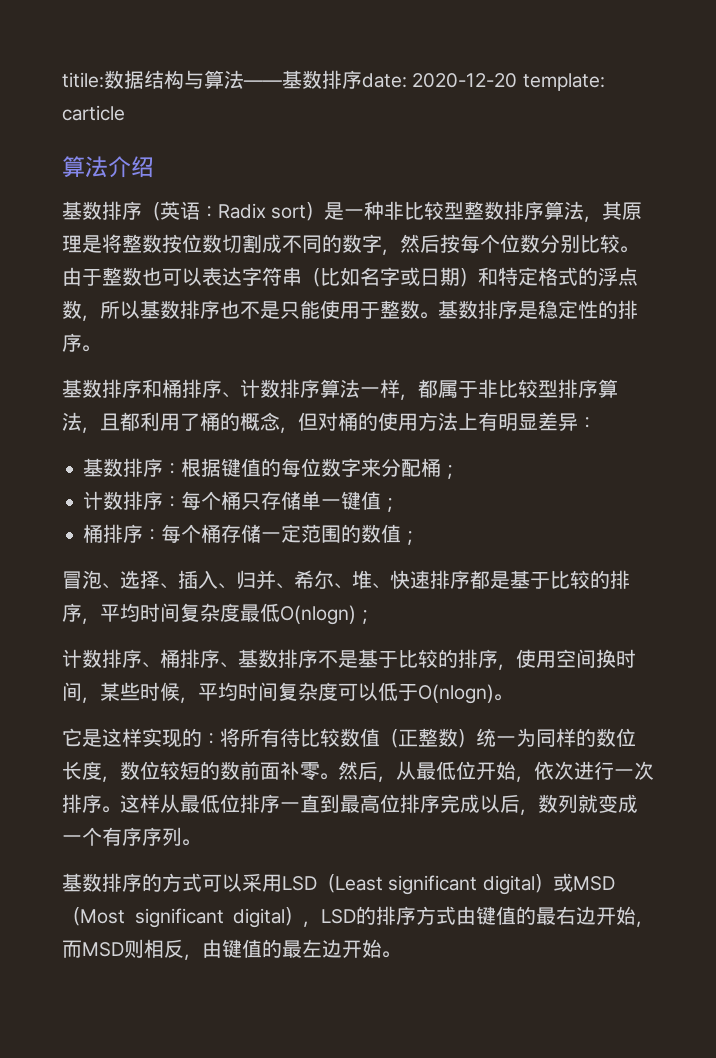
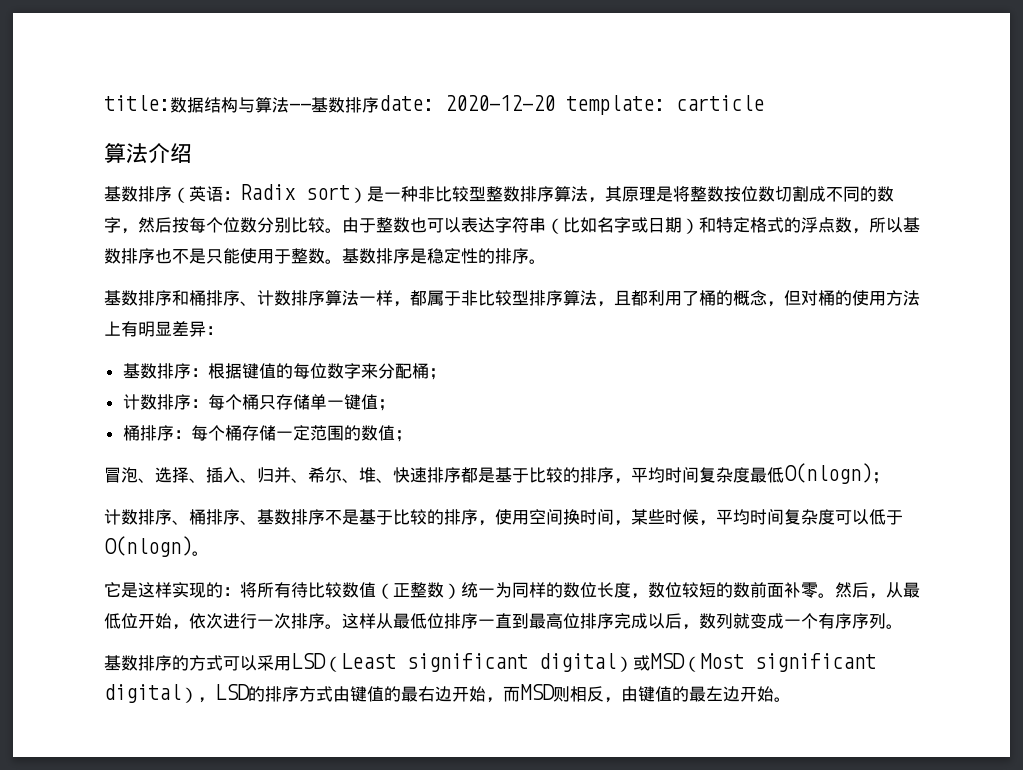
- titile:数据结构与算法——基数排序date: 2020-12-20 template: carticle
+ title:数据结构与算法——基数排序date: 2020-12-20 template: carticle

